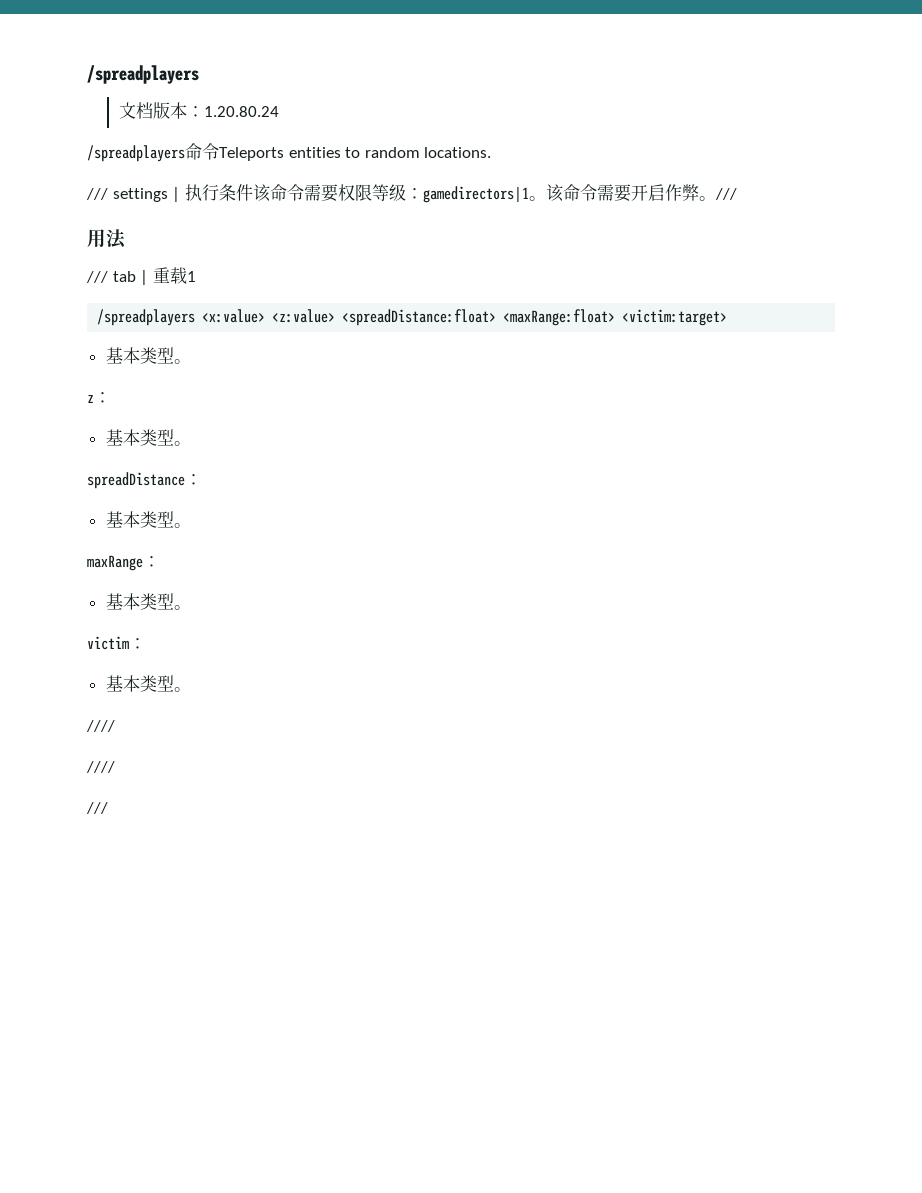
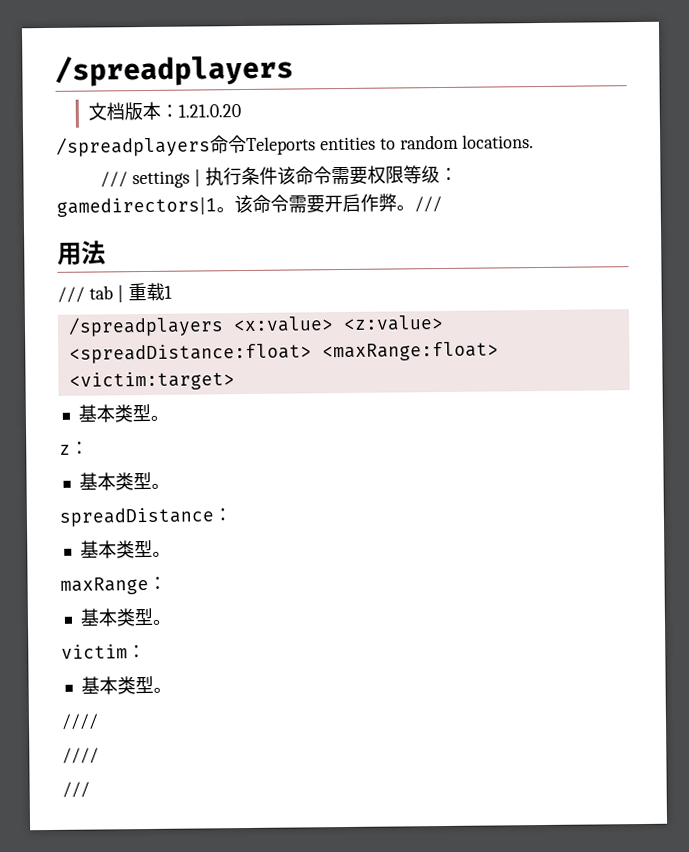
- 文档版本：1.20.80.24
+ 文档版本：1.21.0.20

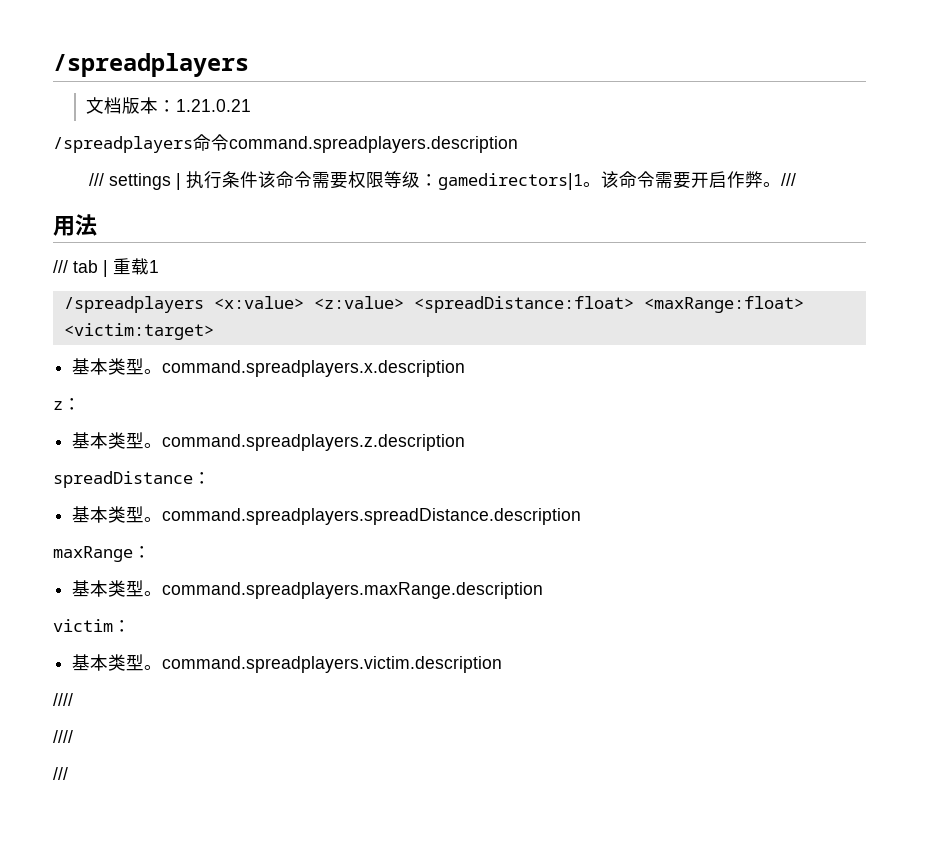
- 文档版本：1.21.0.20
+ 文档版本：1.21.0.21
- /spreadplayers命令Teleports entities to random locations.
+ /spreadplayers命令command.spreadplayers.description
  /spreadplayers <x:value> <z:value> <spreadDistance:float> <maxRange:float> <victim:target>
- 基本类型。
+ 基本类型。command.spreadplayers.x.description
  z：
- 基本类型。
+ 基本类型。command.spreadplayers.z.description
  spreadDistance：
- 基本类型。
+ 基本类型。command.spreadplayers.spreadDistance.description
  maxRange：
- 基本类型。
+ 基本类型。command.spreadplayers.maxRange.description
  victim：
- 基本类型。
+ 基本类型。command.spreadplayers.victim.description

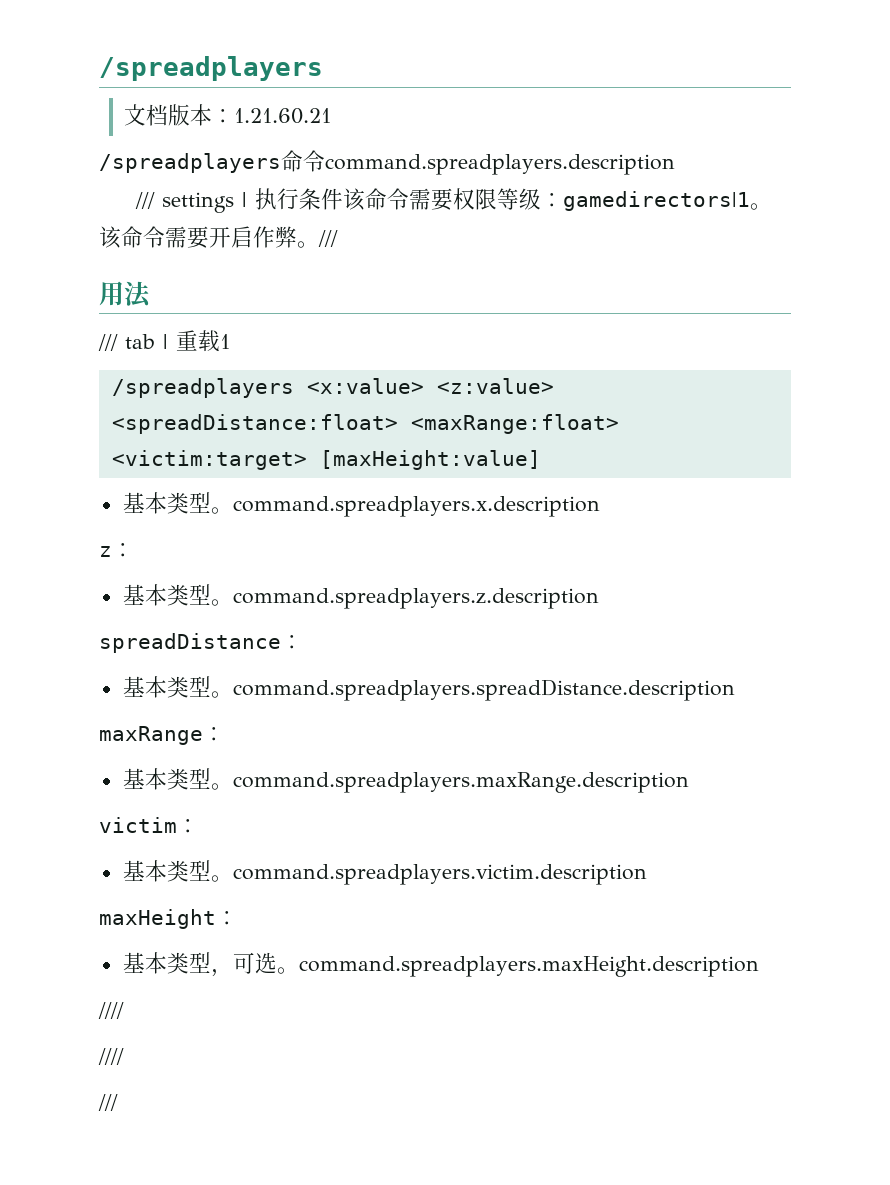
- 文档版本：1.21.0.21
+ 文档版本：1.21.60.21
- /spreadplayers <x:value> <z:value> <spreadDistance:float> <maxRange:float> <victim:target>
+ /spreadplayers <x:value> <z:value> <spreadDistance:float> <maxRange:float> <victim:target> [maxHeight:value]
+ maxHeight：
+ 基本类型，可选。command.spreadplayers.maxHeight.description

